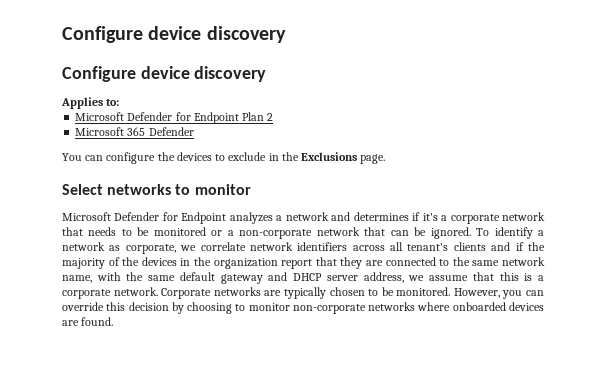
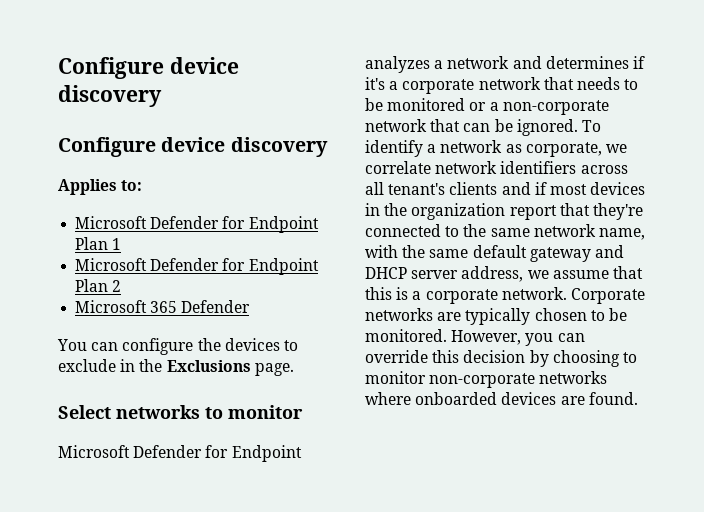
+ Microsoft Defender for Endpoint Plan 1
- To identify a network as corporate, we correlate network identifiers across all tenant's clients and if the majority of the devices in the organization report that they are connected to the same network name, with the same default gateway and DHCP server address, we assume that this is a corporate network.
+ To identify a network as corporate, we correlate network identifiers across all tenant's clients and if most devices in the organization report that they're connected to the same network name, with the same default gateway and DHCP server address, we assume that this is a corporate network.

